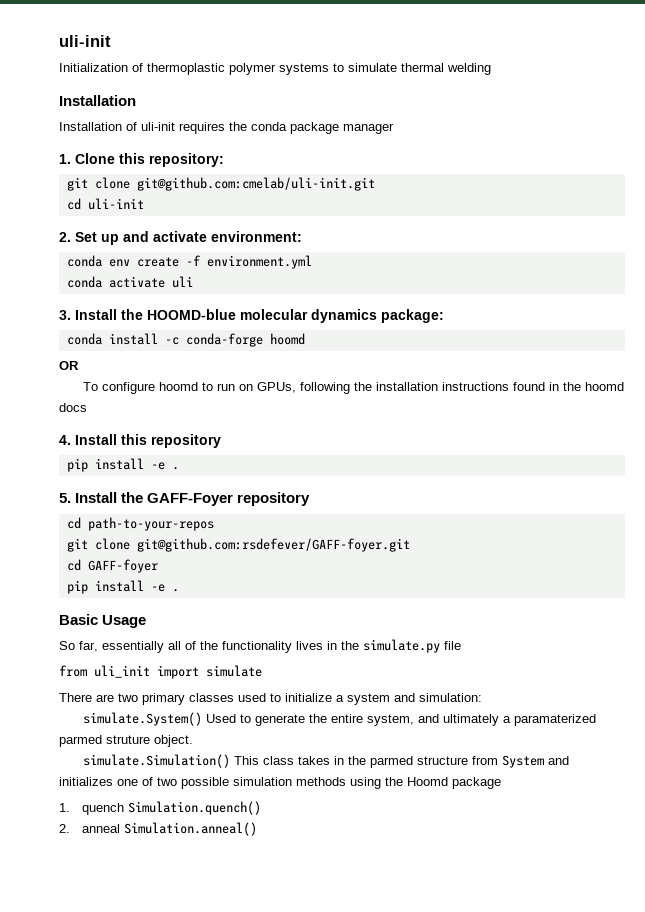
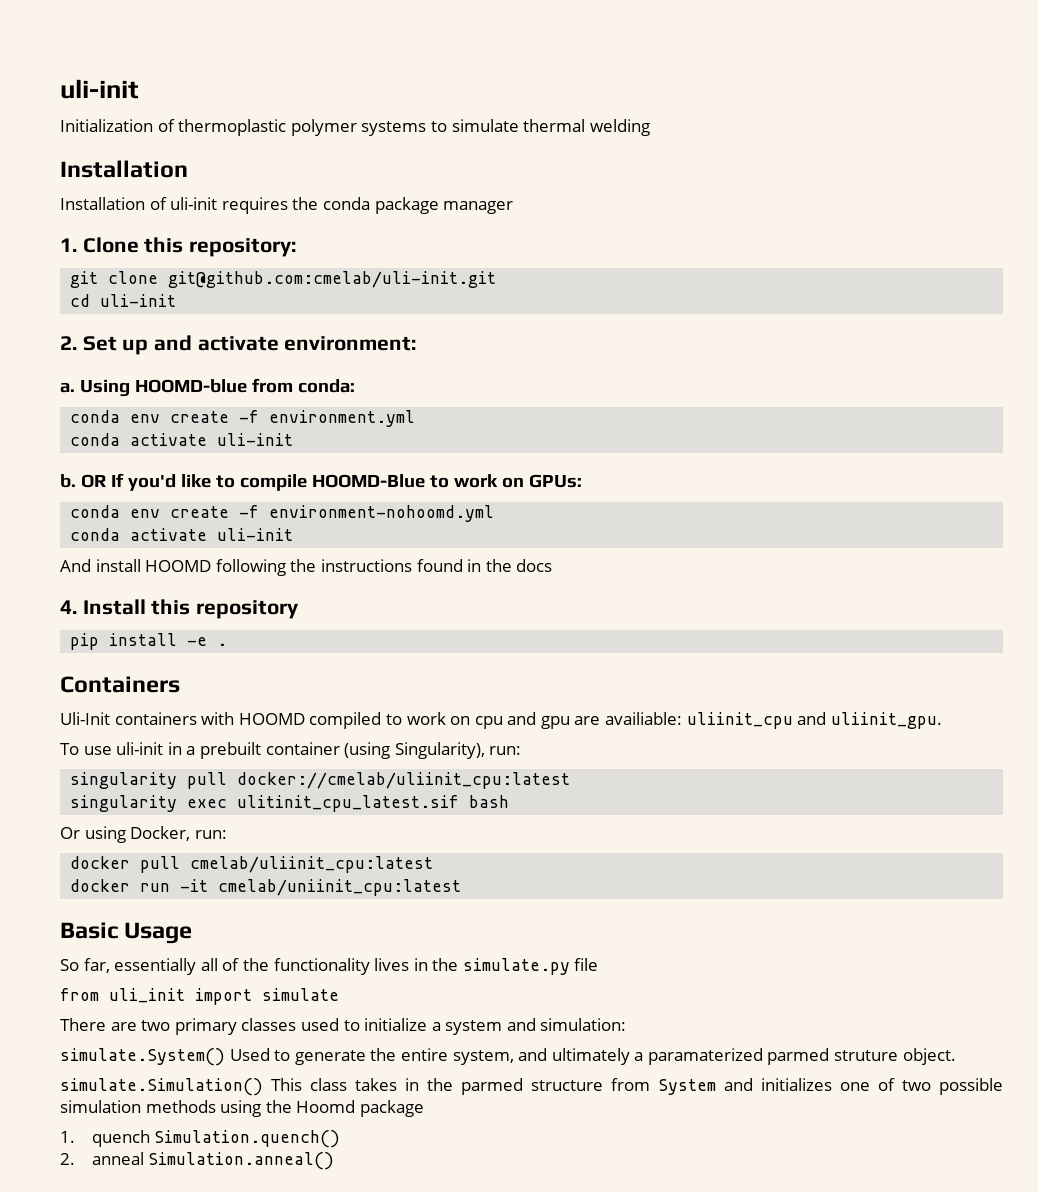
+ a. Using HOOMD-blue from conda:
  conda env create -f environment.yml
- conda activate uli
- 3. Install the HOOMD-blue molecular dynamics package:
- conda install -c conda-forge hoomd
- OR
- To configure hoomd to run on GPUs, following the installation instructions found in the hoomd docs
+ conda activate uli-init
+ b. OR If you'd like to compile HOOMD-Blue to work on GPUs:
+ conda env create -f environment-nohoomd.yml
+ conda activate uli-init
+ And install HOOMD following the instructions found in the docs
- 5. Install the GAFF-Foyer repository
- cd path-to-your-repos
- git clone git@github.com:rsdefever/GAFF-foyer.git
- cd GAFF-foyer
- pip install -e .
+ Containers
+ Uli-Init containers with HOOMD compiled to work on cpu and gpu are availiable: uliinit_cpu and uliinit_gpu.
+ To use uli-init in a prebuilt container (using Singularity), run:
+ singularity pull docker://cmelab/uliinit_cpu:latest
+ singularity exec ulitinit_cpu_latest.sif bash
+ Or using Docker, run:
+ docker pull cmelab/uliinit_cpu:latest
+ docker run -it cmelab/uniinit_cpu:latest

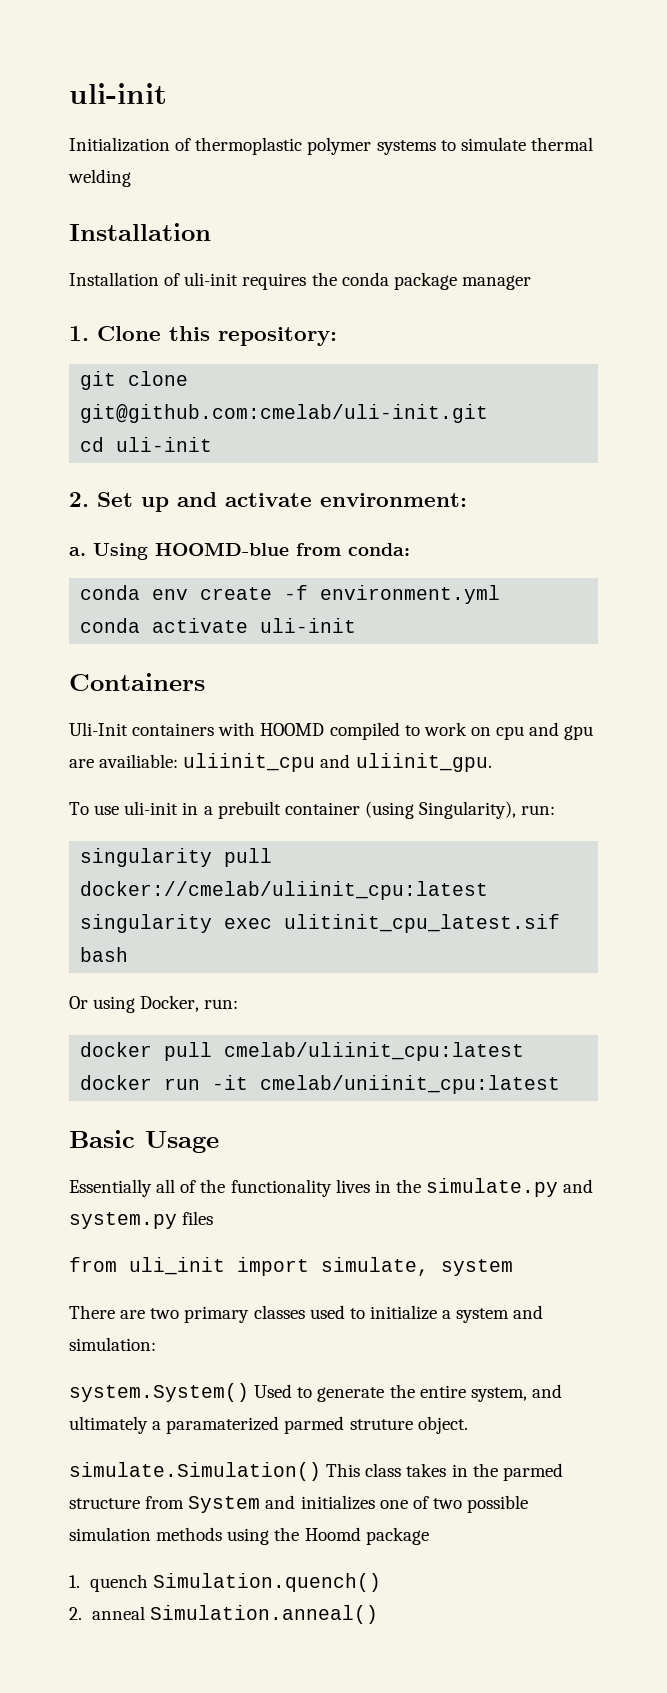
- b. OR If you'd like to compile HOOMD-Blue to work on GPUs:
- conda env create -f environment-nohoomd.yml
- conda activate uli-init
- And install HOOMD following the instructions found in the docs
- 4. Install this repository
- pip install -e .
- So far, essentially all of the functionality lives in the simulate.py file
+ Essentially all of the functionality lives in the simulate.py and system.py files
- from uli_init import simulate
+ from uli_init import simulate, system
- simulate.System() Used to generate the entire system, and ultimately a paramaterized parmed struture object.
+ system.System() Used to generate the entire system, and ultimately a paramaterized parmed struture object.

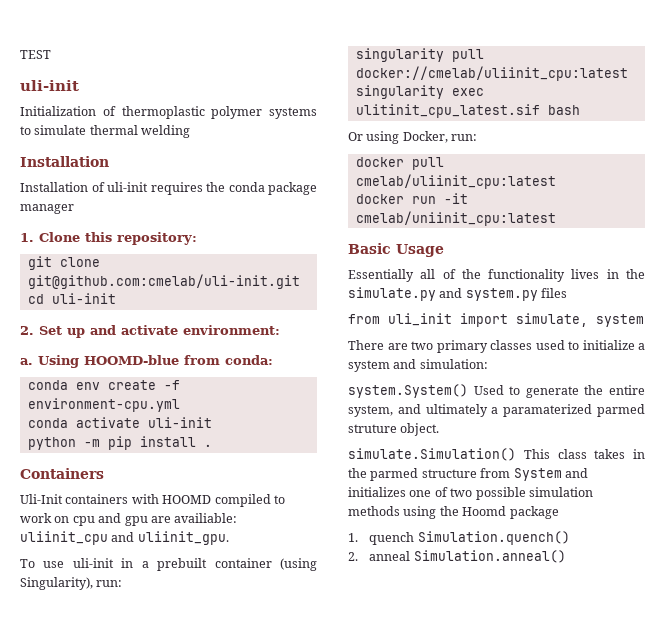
+ TEST
- conda env create -f environment.yml
+ conda env create -f environment-cpu.yml
+ python -m pip install .

